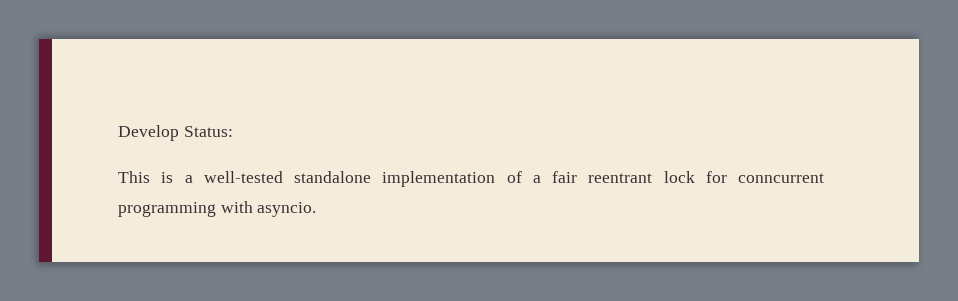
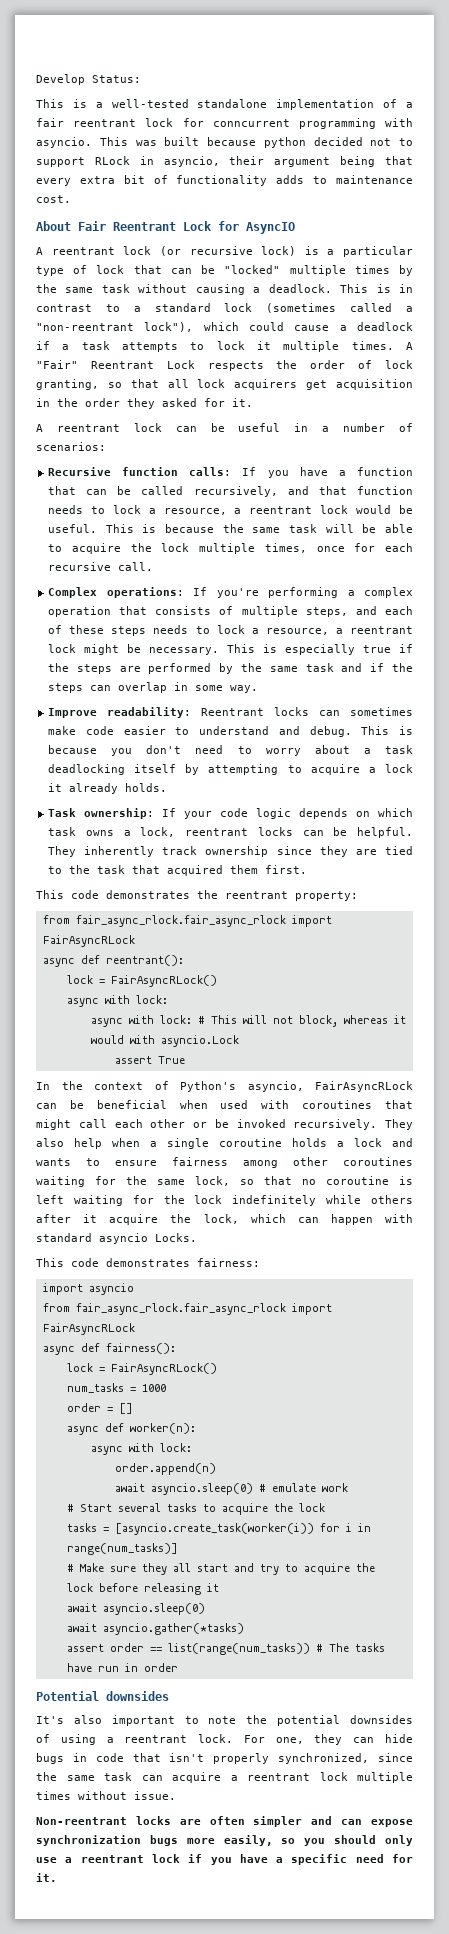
+ This was built because python decided not to support RLock in asyncio, their argument being that every extra bit of functionality adds to maintenance cost.
+ About Fair Reentrant Lock for AsyncIO
+ A reentrant lock (or recursive lock) is a particular type of lock that can be "locked" multiple times by the same task without causing a deadlock. This is in contrast to a standard lock (sometimes called a "non-reentrant lock"), which could cause a deadlock if a task attempts to lock it multiple times. A "Fair" Reentrant Lock respects the order of lock granting, so that all lock acquirers get acquisition in the order they asked for it.
+ A reentrant lock can be useful in a number of scenarios:
+ Recursive function calls: If you have a function that can be called recursively, and that function needs to lock a resource, a reentrant lock would be useful. This is because the same task will be able to acquire the lock multiple times, once for each recursive call.
+ Complex operations: If you're performing a complex operation that consists of multiple steps, and each of these steps needs to lock a resource, a reentrant lock might be necessary. This is especially true if the steps are performed by the same task and if the steps can overlap in some way.
+ Improve readability: Reentrant locks can sometimes make code easier to understand and debug. This is because you don't need to worry about a task deadlocking itself by attempting to acquire a lock it already holds.
+ Task ownership: If your code logic depends on which task owns a lock, reentrant locks can be helpful. They inherently track ownership since they are tied to the task that acquired them first.
+ This code demonstrates the reentrant property:
+ from fair_async_rlock.fair_async_rlock import FairAsyncRLock
+ async def reentrant():
+ lock = FairAsyncRLock()
+ async with lock:
+ async with lock: # This will not block, whereas it would with asyncio.Lock
+ assert True
+ In the context of Python's asyncio, FairAsyncRLock can be beneficial when used with coroutines that might call each other or be invoked recursively. They also help when a single coroutine holds a lock and wants to ensure fairness among other coroutines waiting for the same lock, so that no coroutine is left waiting for the lock indefinitely while others after it acquire the lock, which can happen with standard asyncio Locks.
+ This code demonstrates fairness:
+ import asyncio
+ from fair_async_rlock.fair_async_rlock import FairAsyncRLock
+ async def fairness():
+ lock = FairAsyncRLock()
+ num_tasks = 1000
+ order = []
+ async def worker(n):
+ async with lock:
+ order.append(n)
+ await asyncio.sleep(0) # emulate work
+ # Start several tasks to acquire the lock
+ tasks = [asyncio.create_task(worker(i)) for i in range(num_tasks)]
+ # Make sure they all start and try to acquire the lock before releasing it
+ await asyncio.sleep(0)
+ await asyncio.gather(*tasks)
+ assert order == list(range(num_tasks)) # The tasks have run in order
+ Potential downsides
+ It's also important to note the potential downsides of using a reentrant lock. For one, they can hide bugs in code that isn't properly synchronized, since the same task can acquire a reentrant lock multiple times without issue.
+ Non-reentrant locks are often simpler and can expose synchronization bugs more easily, so you should only use a reentrant lock if you have a specific need for it.

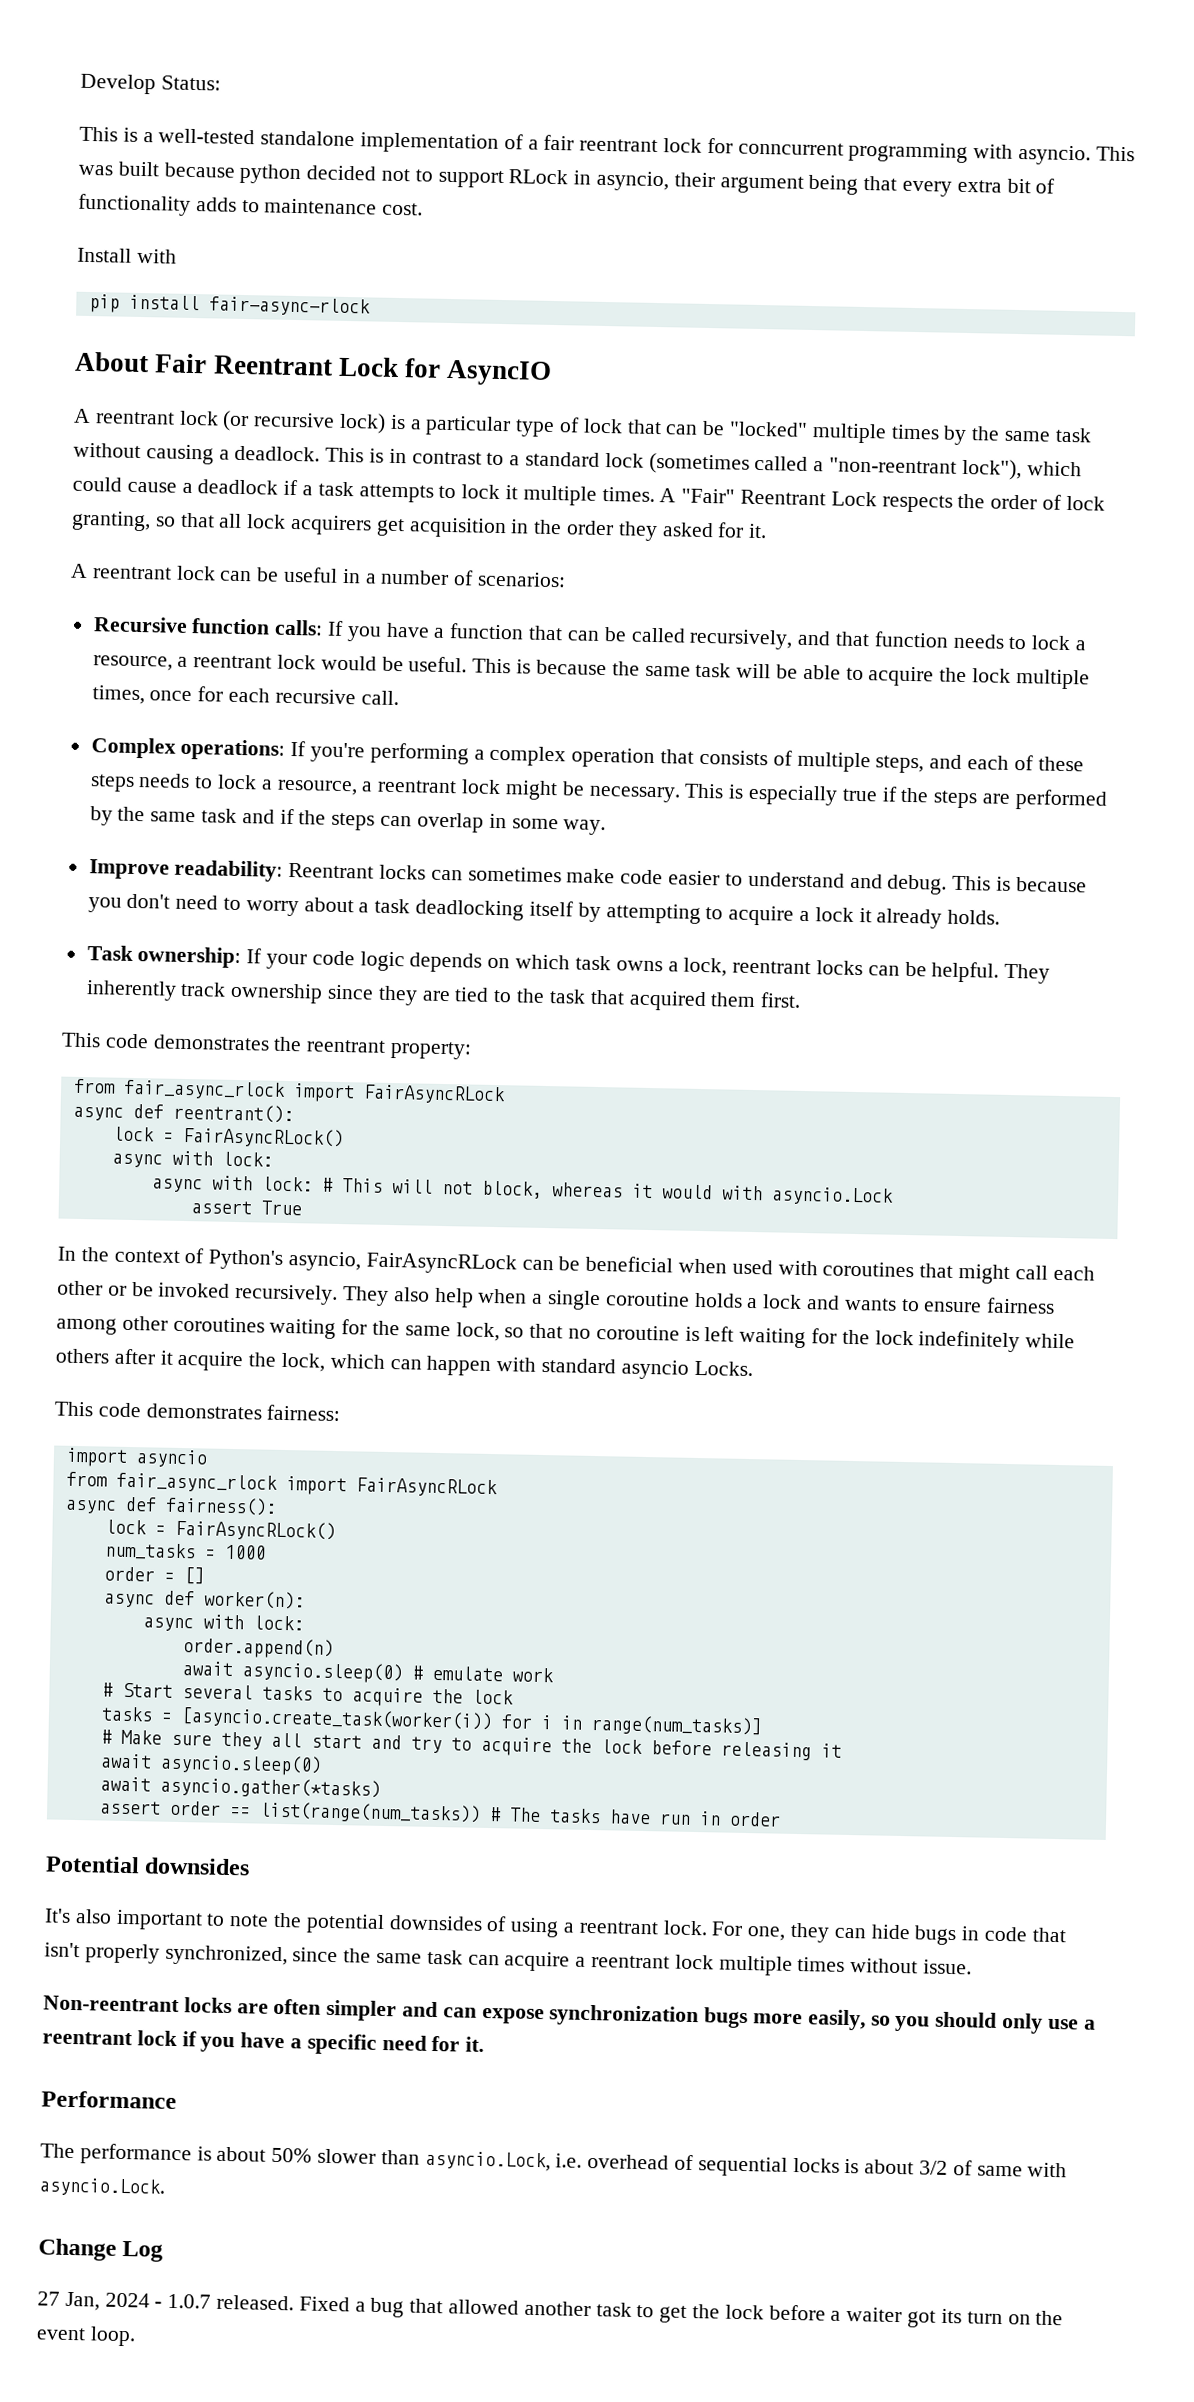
+ Install with
+ pip install fair-async-rlock
  This code demonstrates the reentrant property:
- from fair_async_rlock.fair_async_rlock import FairAsyncRLock
+ from fair_async_rlock import FairAsyncRLock
  import asyncio
- from fair_async_rlock.fair_async_rlock import FairAsyncRLock
+ from fair_async_rlock import FairAsyncRLock
+ Performance
+ The performance is about 50% slower than asyncio.Lock, i.e. overhead of sequential locks is about 3/2 of same with asyncio.Lock.
+ Change Log
+ 27 Jan, 2024 - 1.0.7 released. Fixed a bug that allowed another task to get the lock before a waiter got its turn on the event loop.

